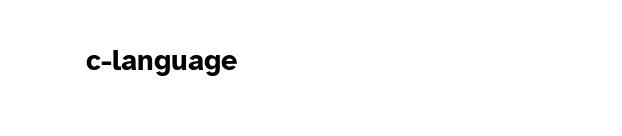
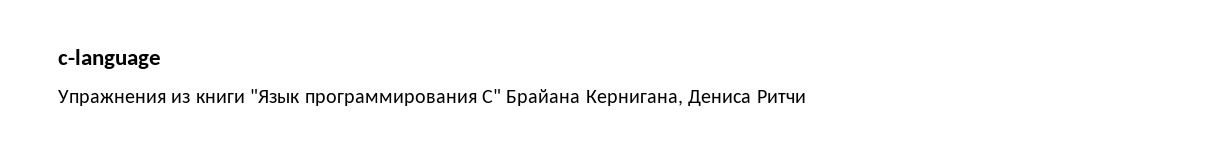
+ Упражнения из книги "Язык программирования С" Брайана Кернигана, Дениса Ритчи

